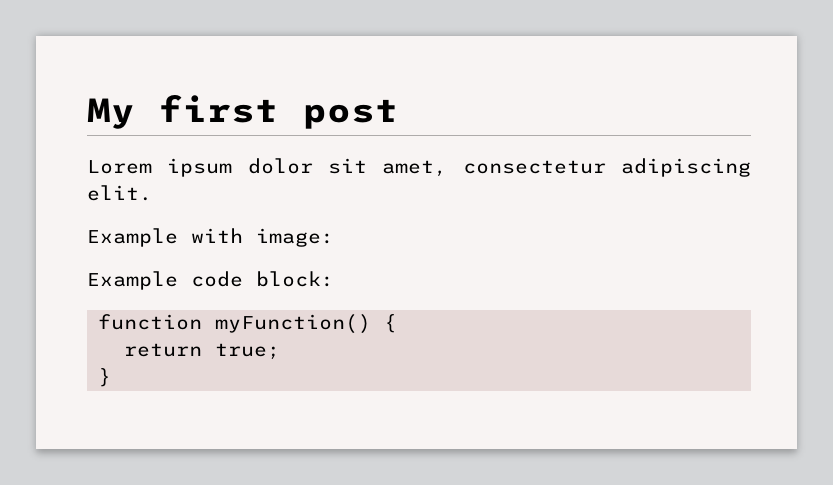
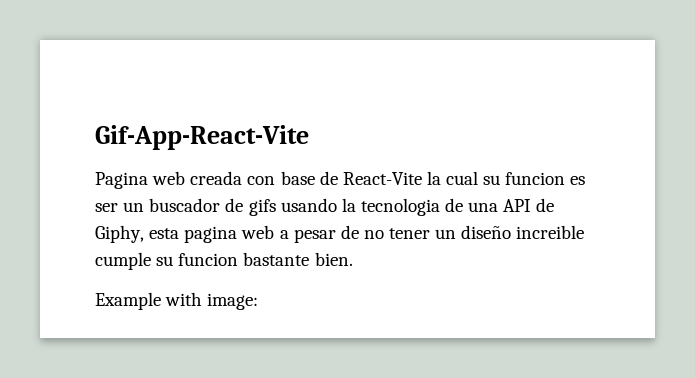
- My first post
- Lorem ipsum dolor sit amet, consectetur adipiscing elit.
+ Gif-App-React-Vite
+ Pagina web creada con base de React-Vite la cual su funcion es ser un buscador de gifs usando la tecnologia de una API de Giphy, esta pagina web a pesar de no tener un diseño increible cumple su funcion bastante bien.
  Example with image:
- Example code block:
- function myFunction() {
- return true;
- }

